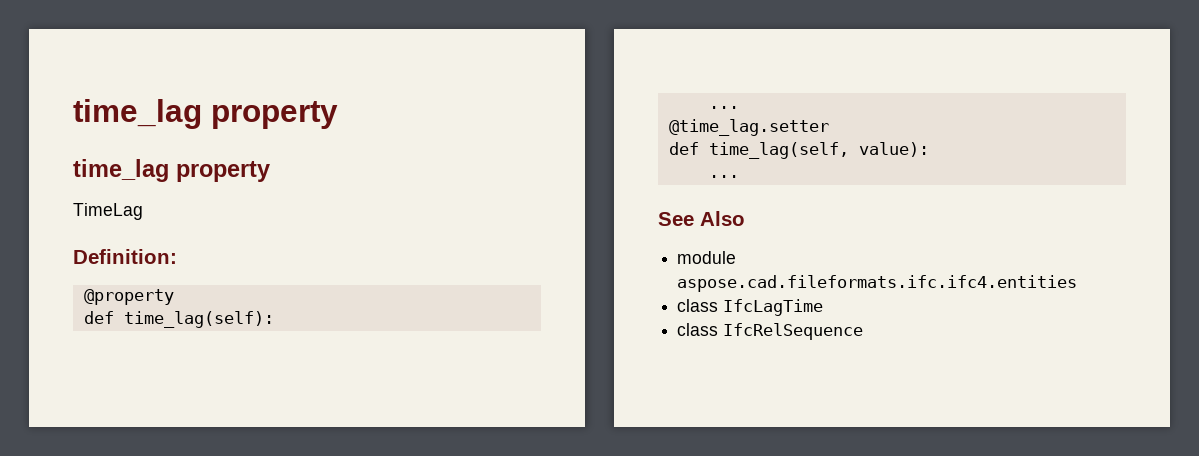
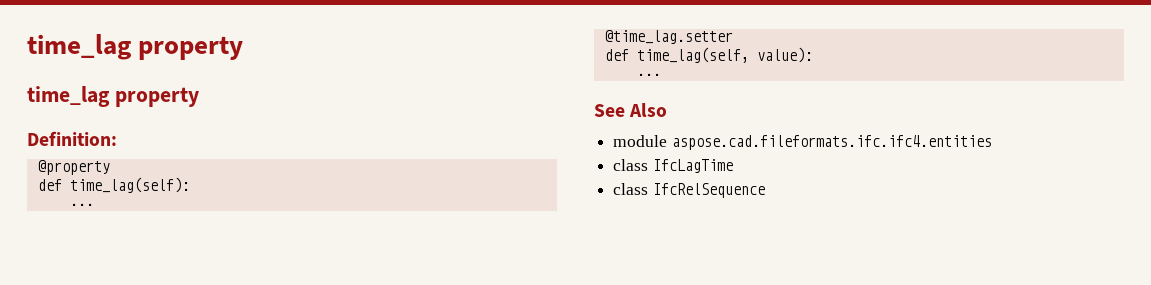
- TimeLag

